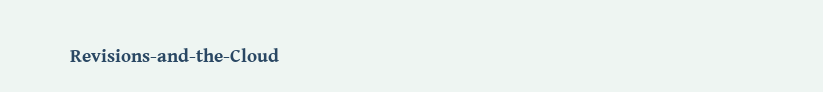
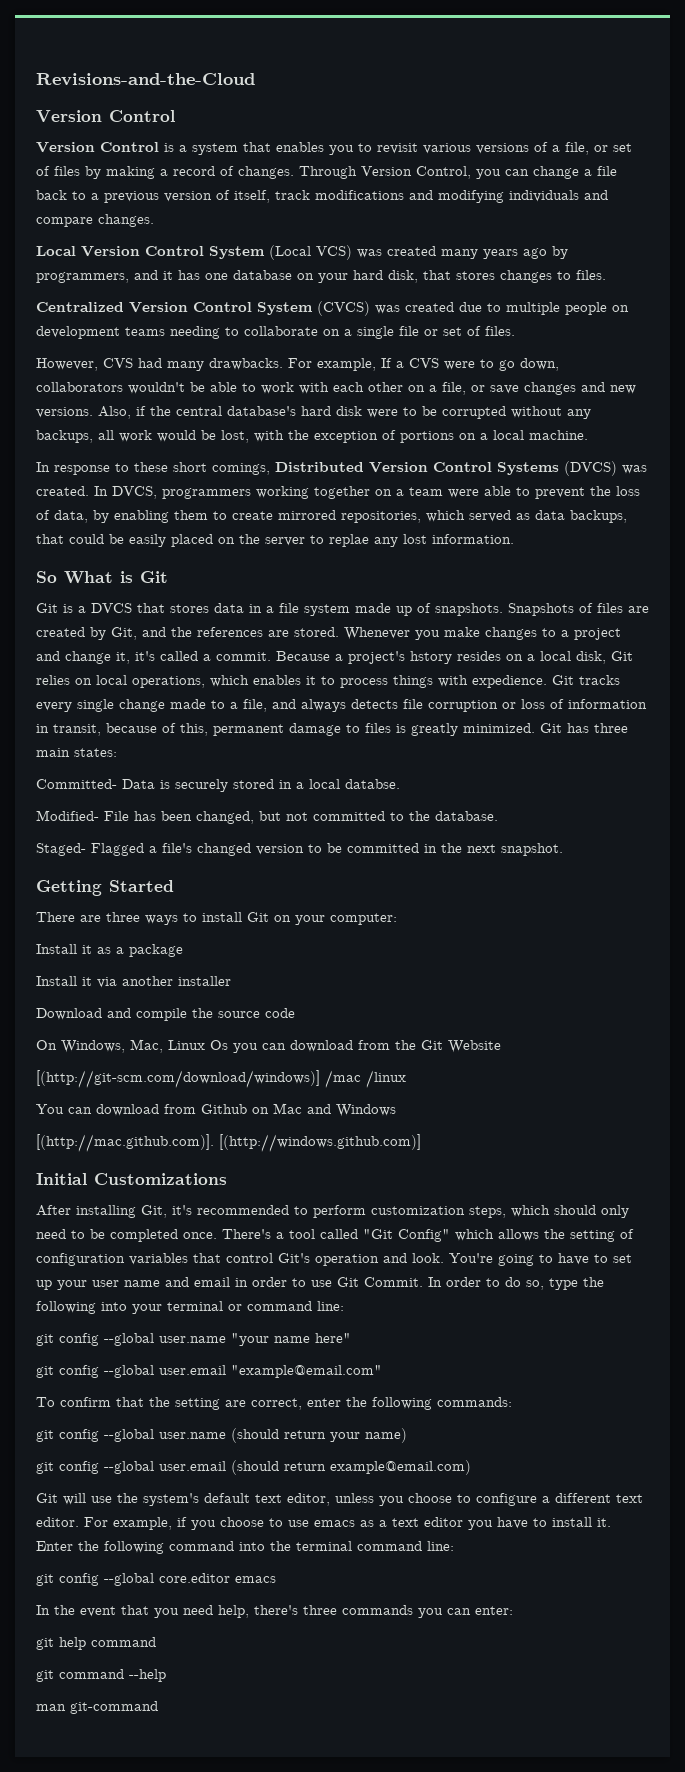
  Revisions-and-the-Cloud
+ Version Control
+ Version Control is a system that enables you to revisit various versions of a file, or set of files by making a record of changes. Through Version Control, you can change a file back to a previous version of itself, track modifications and modifying individuals and compare changes.
+ Local Version Control System (Local VCS) was created many years ago by programmers, and it has one database on your hard disk, that stores changes to files.
+ Centralized Version Control System (CVCS) was created due to multiple people on development teams needing to collaborate on a single file or set of files.
+ However, CVS had many drawbacks. For example, If a CVS were to go down, collaborators wouldn't be able to work with each other on a file, or save changes and new versions. Also, if the central database's hard disk were to be corrupted without any backups, all work would be lost, with the exception of portions on a local machine.
+ In response to these short comings, Distributed Version Control Systems (DVCS) was created. In DVCS, programmers working together on a team were able to prevent the loss of data, by enabling them to create mirrored repositories, which served as data backups, that could be easily placed on the server to replae any lost information.
+ So What is Git
+ Git is a DVCS that stores data in a file system made up of snapshots. Snapshots of files are created by Git, and the references are stored. Whenever you make changes to a project and change it, it's called a commit. Because a project's hstory resides on a local disk, Git relies on local operations, which enables it to process things with expedience. Git tracks every single change made to a file, and always detects file corruption or loss of information in transit, because of this, permanent damage to files is greatly minimized. Git has three main states:
+ Committed- Data is securely stored in a local databse.
+ Modified- File has been changed, but not committed to the database.
+ Staged- Flagged a file's changed version to be committed in the next snapshot.
+ Getting Started
+ There are three ways to install Git on your computer:
+ Install it as a package
+ Install it via another installer
+ Download and compile the source code
+ On Windows, Mac, Linux Os you can download from the Git Website
+ [(http://git-scm.com/download/windows)] /mac /linux
+ You can download from Github on Mac and Windows
+ [(http://mac.github.com)]. [(http://windows.github.com)]
+ Initial Customizations
+ After installing Git, it's recommended to perform customization steps, which should only need to be completed once. There's a tool called "Git Config" which allows the setting of configuration variables that control Git's operation and look. You're going to have to set up your user name and email in order to use Git Commit. In order to do so, type the following into your terminal or command line:
+ git config --global user.name "your name here"
+ git config --global user.email "example@email.com"
+ To confirm that the setting are correct, enter the following commands:
+ git config --global user.name (should return your name)
+ git config --global user.email (should return example@email.com)
+ Git will use the system's default text editor, unless you choose to configure a different text editor. For example, if you choose to use emacs as a text editor you have to install it. Enter the following command into the terminal command line:
+ git config --global core.editor emacs
+ In the event that you need help, there's three commands you can enter:
+ git help command
+ git command --help
+ man git-command

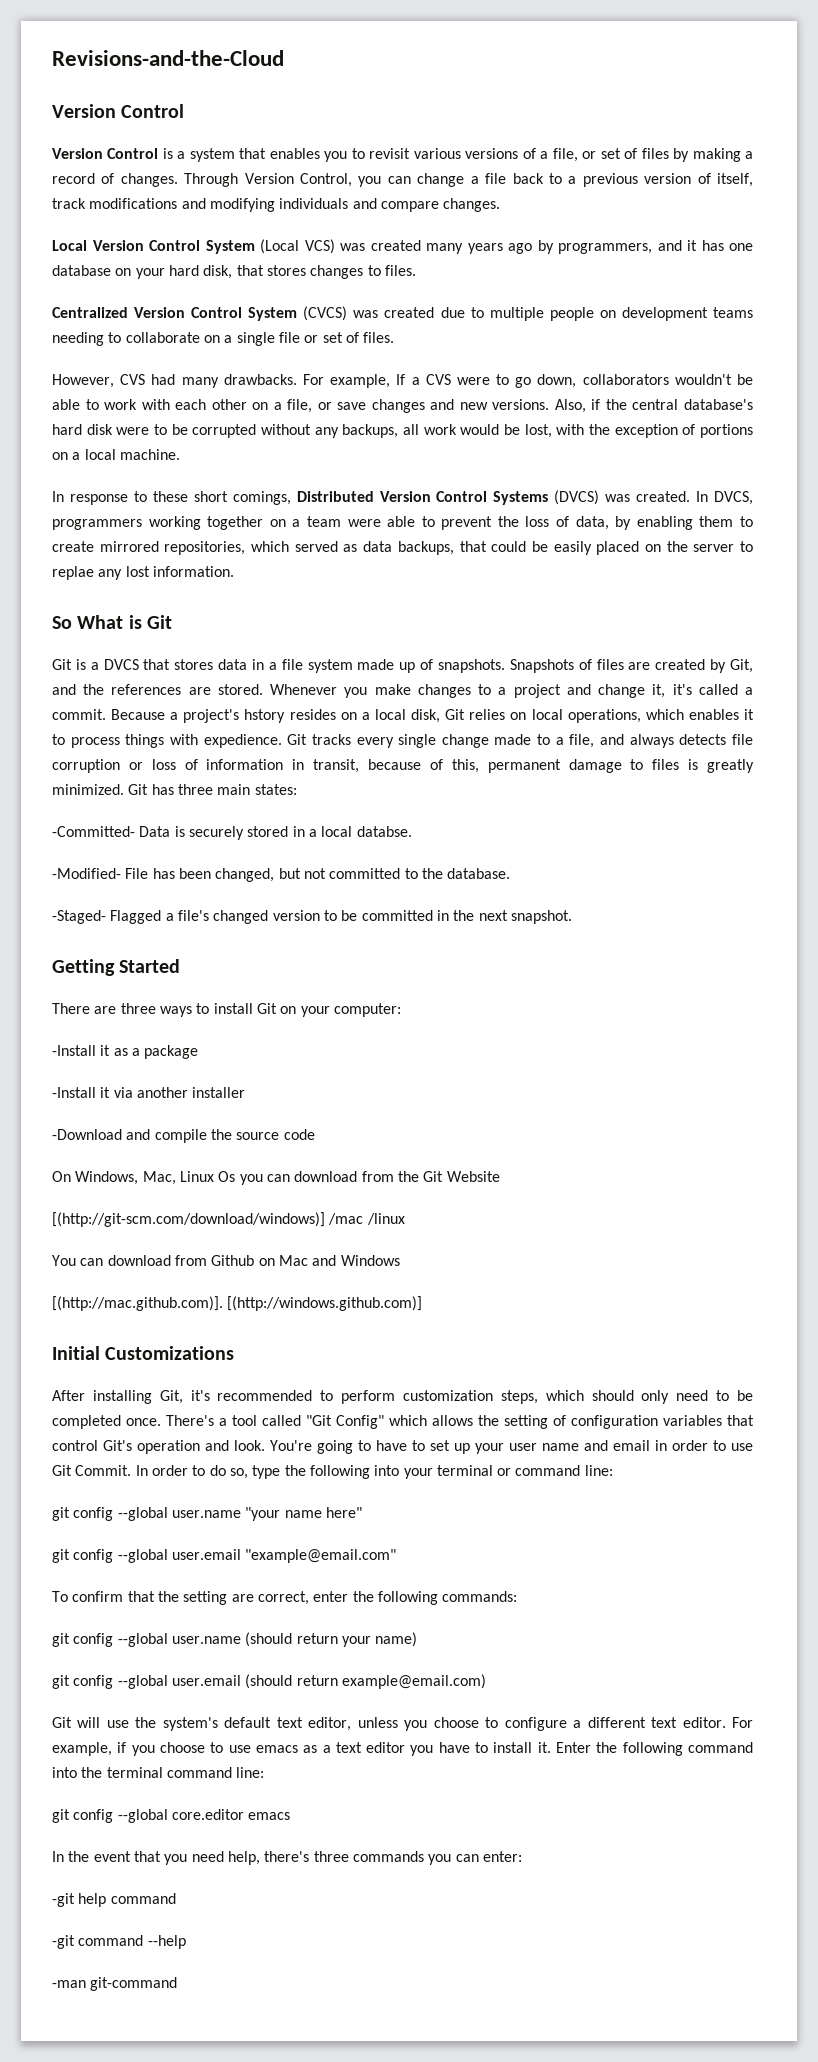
- Committed- Data is securely stored in a local databse.
+ -Committed- Data is securely stored in a local databse.
- Modified- File has been changed, but not committed to the database.
+ -Modified- File has been changed, but not committed to the database.
- Staged- Flagged a file's changed version to be committed in the next snapshot.
+ -Staged- Flagged a file's changed version to be committed in the next snapshot.
- Install it as a package
+ -Install it as a package
- Install it via another installer
+ -Install it via another installer
- Download and compile the source code
+ -Download and compile the source code
- git help command
+ -git help command
- git command --help
+ -git command --help
- man git-command
+ -man git-command

